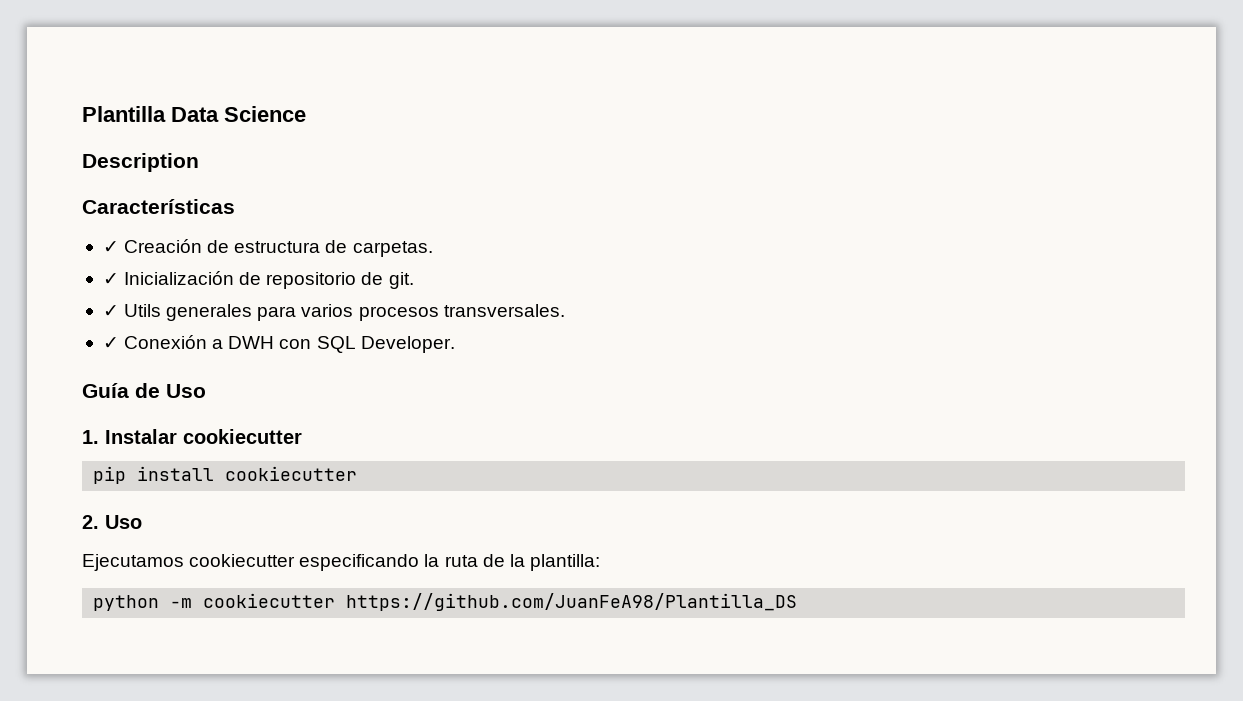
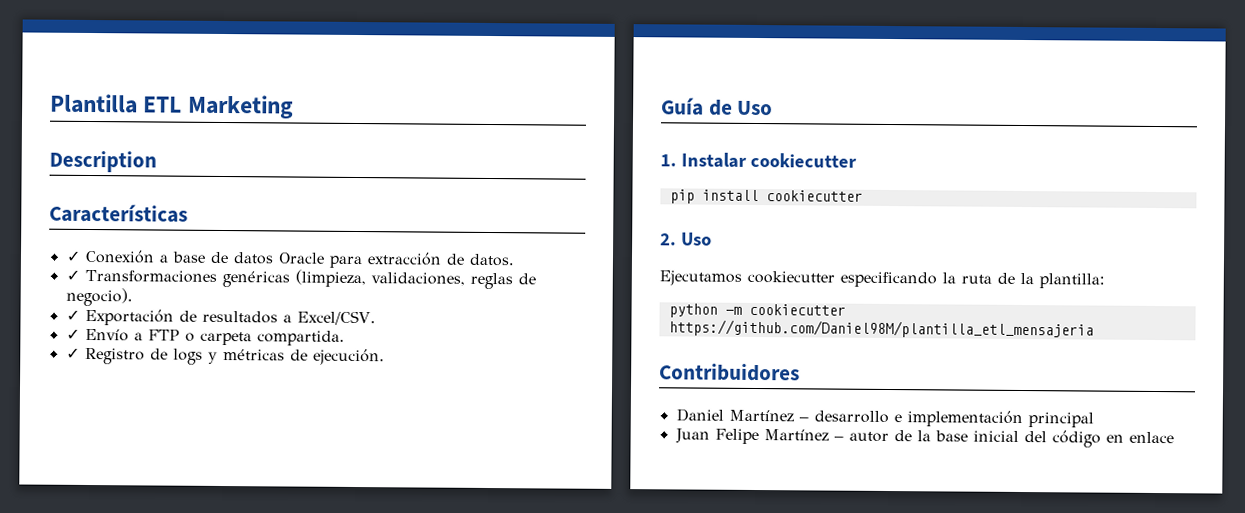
- Plantilla Data Science
+ Plantilla ETL Marketing
- ✓ Creación de estructura de carpetas.
- ✓ Inicialización de repositorio de git.
- ✓ Utils generales para varios procesos transversales.
- ✓ Conexión a DWH con SQL Developer.
+ ✓ Conexión a base de datos Oracle para extracción de datos.
+ ✓ Transformaciones genéricas (limpieza, validaciones, reglas de negocio).
+ ✓ Exportación de resultados a Excel/CSV.
+ ✓ Envío a FTP o carpeta compartida.
+ ✓ Registro de logs y métricas de ejecución.
- python -m cookiecutter https://github.com/JuanFeA98/Plantilla_DS
+ python -m cookiecutter https://github.com/Daniel98M/plantilla_etl_mensajeria
+ Contribuidores
+ Daniel Martínez – desarrollo e implementación principal
+ Juan Felipe Martínez – autor de la base inicial del código en enlace

